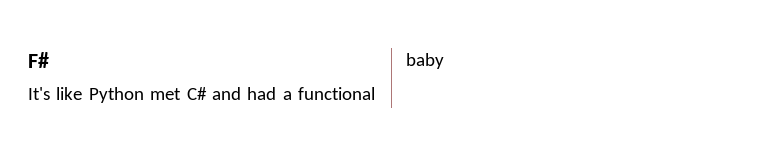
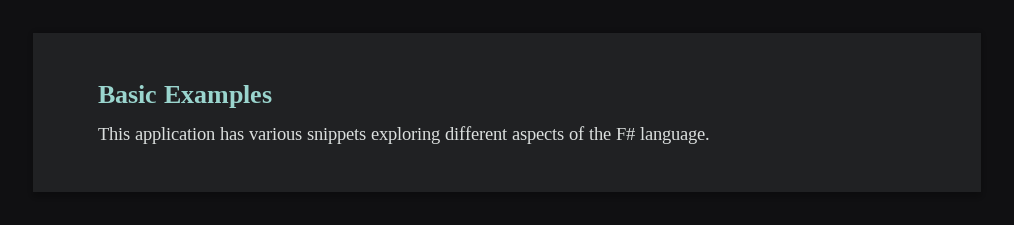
- F#
- It's like Python met C# and had a functional baby
+ Basic Examples
+ This application has various snippets exploring different aspects of the F# language.

